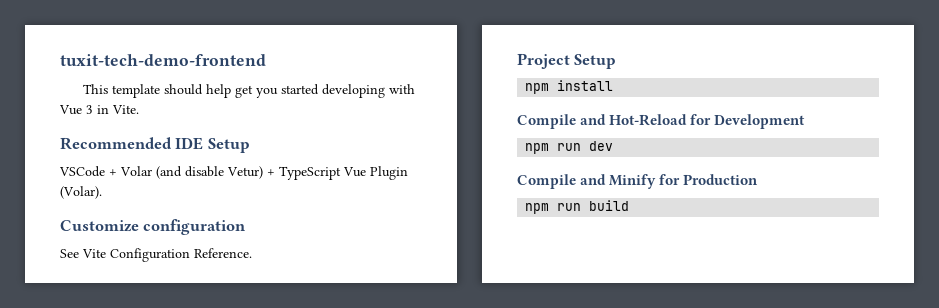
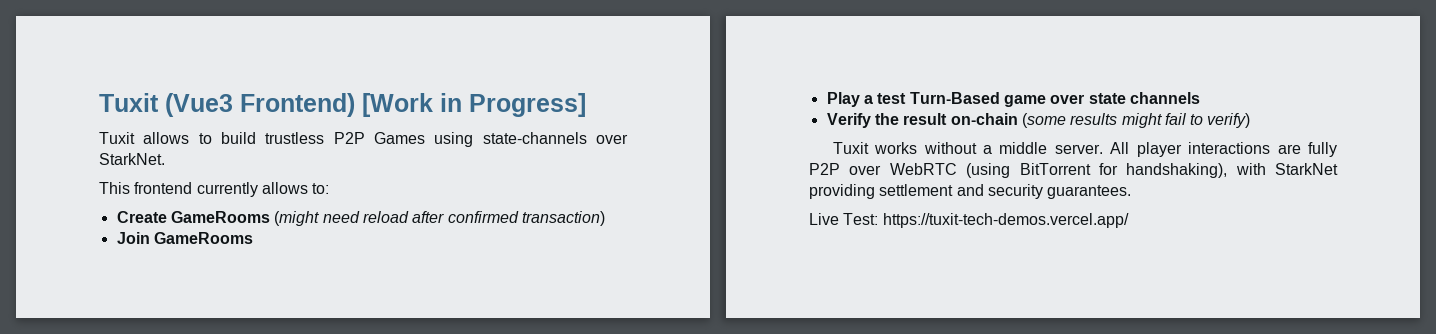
- tuxit-tech-demo-frontend
- This template should help get you started developing with Vue 3 in Vite.
- Recommended IDE Setup
- VSCode + Volar (and disable Vetur) + TypeScript Vue Plugin (Volar).
- Customize configuration
- See Vite Configuration Reference.
- Project Setup
- npm install
- Compile and Hot-Reload for Development
- npm run dev
- Compile and Minify for Production
- npm run build
+ Tuxit (Vue3 Frontend) [Work in Progress]
+ Tuxit allows to build trustless P2P Games using state-channels over StarkNet.
+ This frontend currently allows to:
+ Create GameRooms (might need reload after confirmed transaction)
+ Join GameRooms
+ Play a test Turn-Based game over state channels
+ Verify the result on-chain (some results might fail to verify)
+ Tuxit works without a middle server. All player interactions are fully P2P over WebRTC (using BitTorrent for handshaking), with StarkNet providing settlement and security guarantees.
+ Live Test: https://tuxit-tech-demos.vercel.app/

